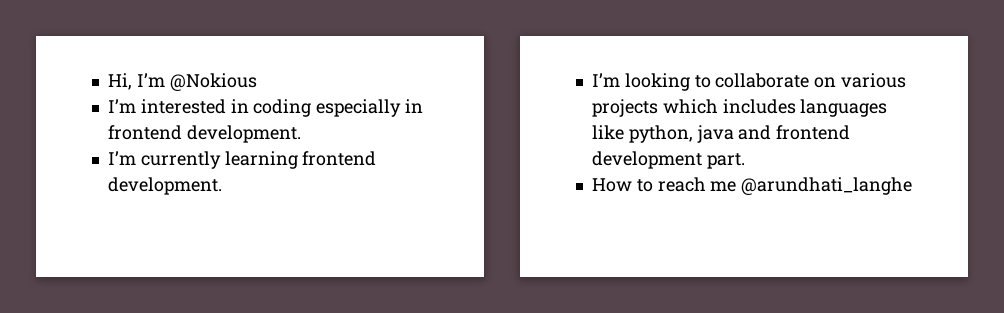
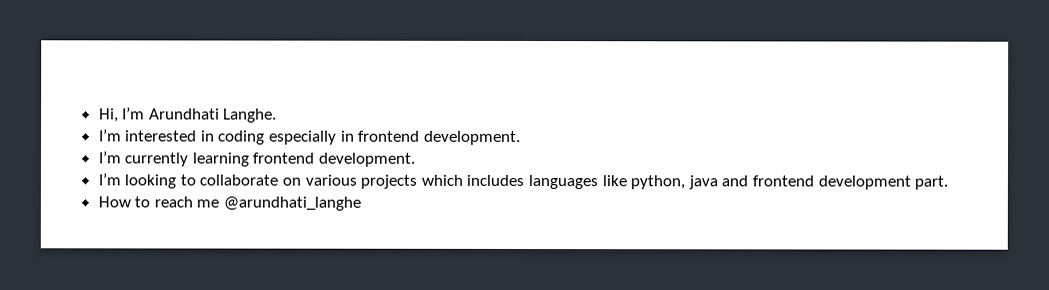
- Hi, I’m @Nokious
+ Hi, I’m Arundhati Langhe.

